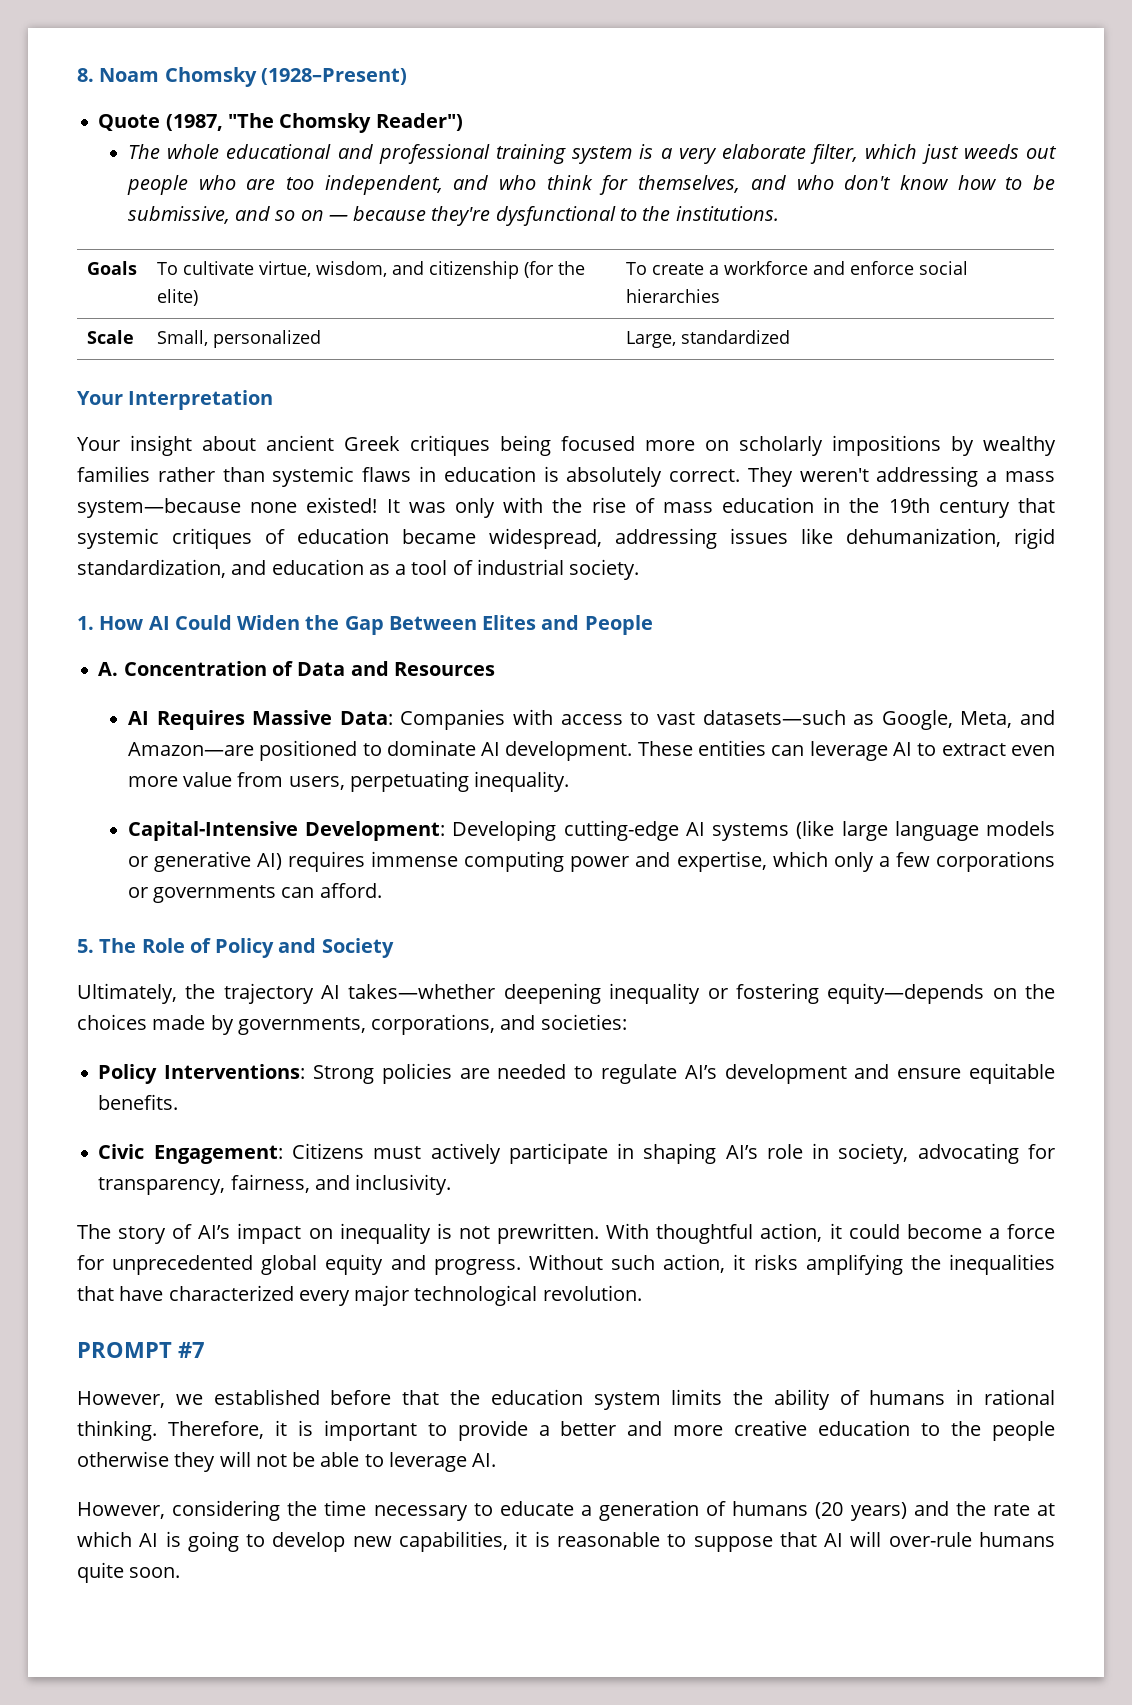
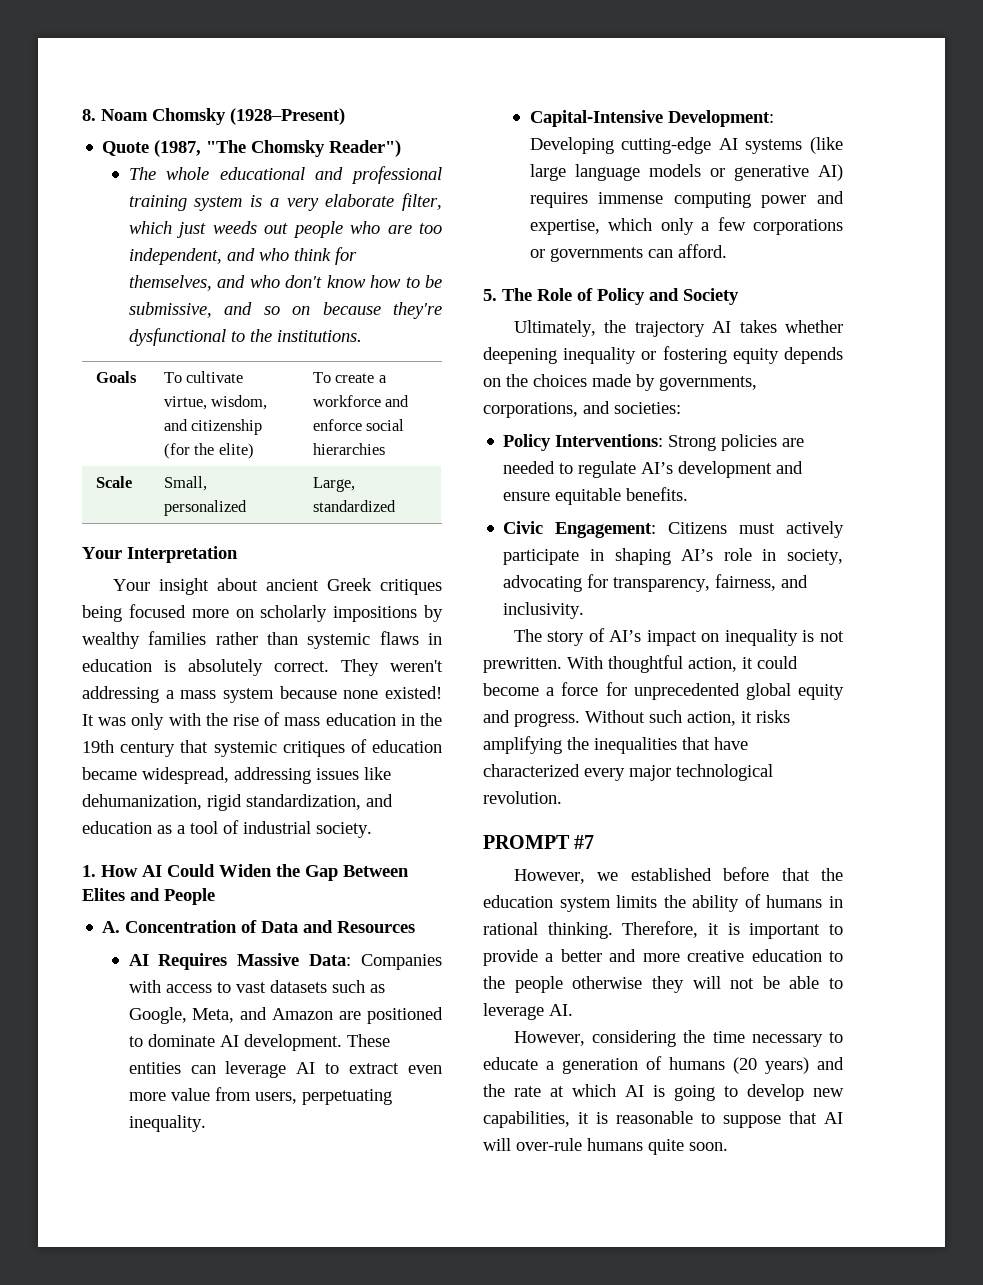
- The whole educational and professional training system is a very elaborate filter, which just weeds out people who are too independent, and who think for themselves, and who don't know how to be submissive, and so on — because they're dysfunctional to the institutions.
+ The whole educational and professional training system is a very elaborate filter, which just weeds out people who are too independent, and who think for themselves, and who don't know how to be submissive, and so on because they're dysfunctional to the institutions.
- They weren't addressing a mass system—because none existed!
+ They weren't addressing a mass system because none existed!
- AI Requires Massive Data: Companies with access to vast datasets—such as Google, Meta, and Amazon—are positioned to dominate AI development.
+ AI Requires Massive Data: Companies with access to vast datasets such as Google, Meta, and Amazon are positioned to dominate AI development.
- Ultimately, the trajectory AI takes—whether deepening inequality or fostering equity—depends on the choices made by governments, corporations, and societies:
+ Ultimately, the trajectory AI takes whether deepening inequality or fostering equity depends on the choices made by governments, corporations, and societies:

